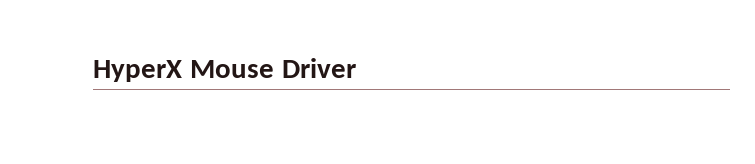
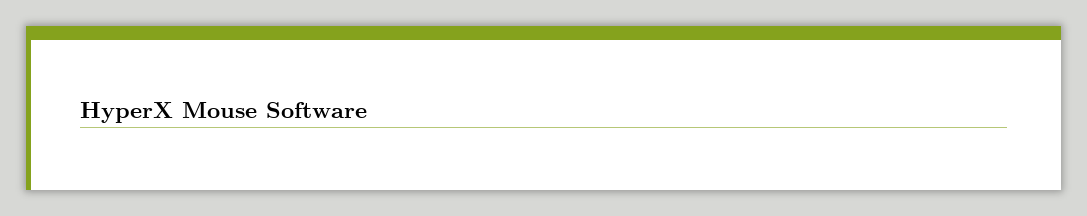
- HyperX Mouse Driver
+ HyperX Mouse Software

